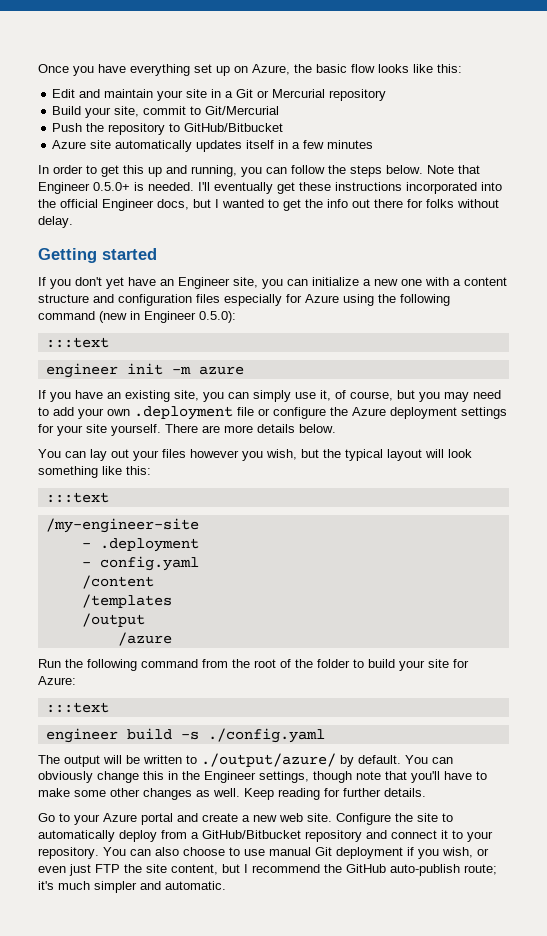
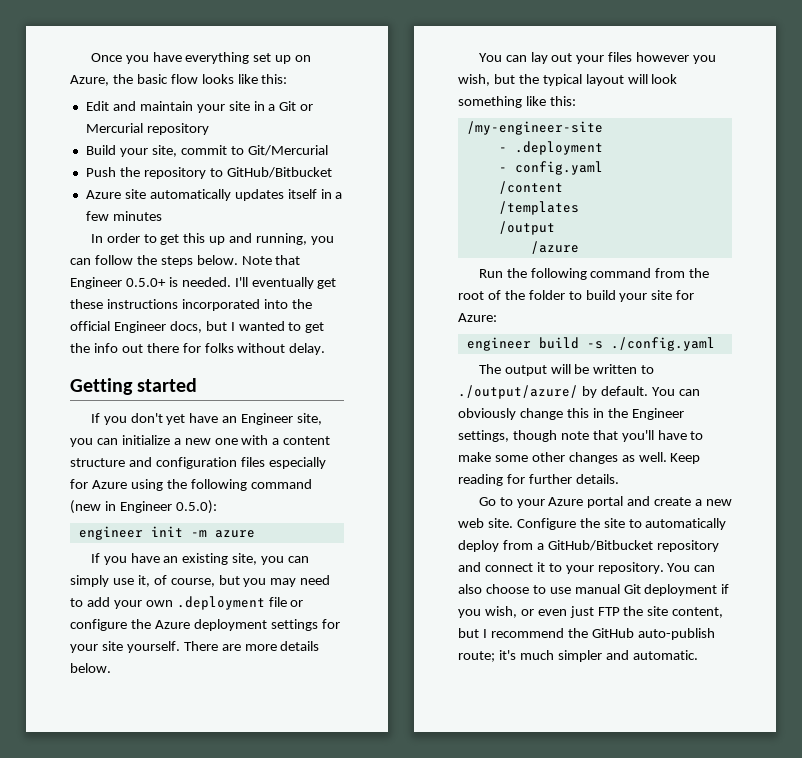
  If you don't yet have an Engineer site, you can initialize a new one with a content structure and configuration files especially for Azure using the following command (new in Engineer 0.5.0):
- :::text
  You can lay out your files however you wish, but the typical layout will look something like this:
- :::text
  Run the following command from the root of the folder to build your site for Azure:
- :::text

